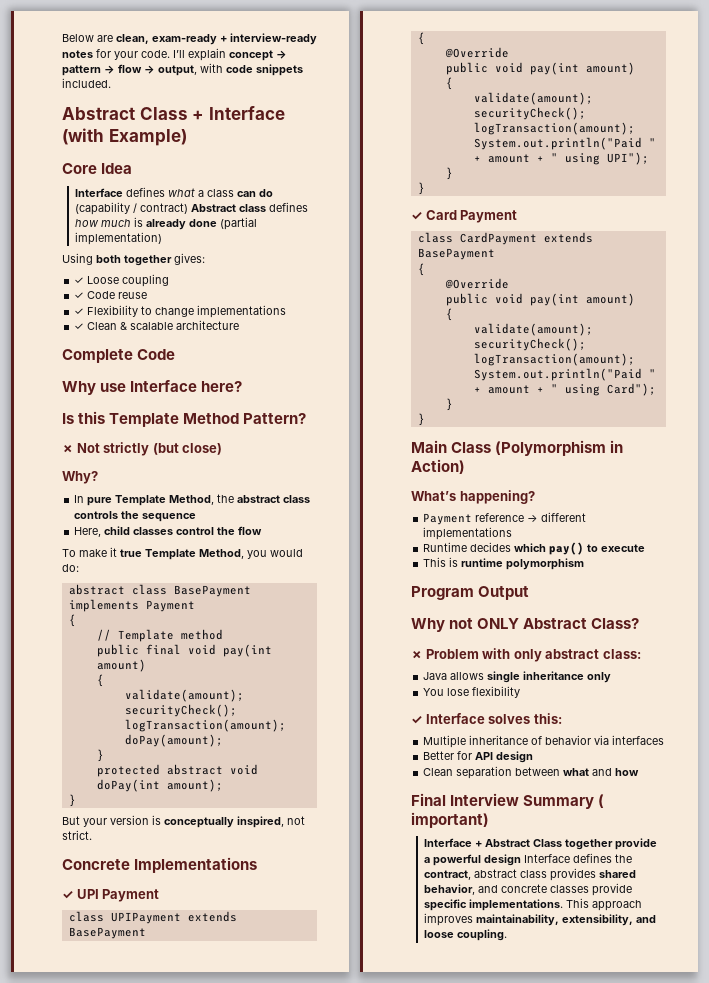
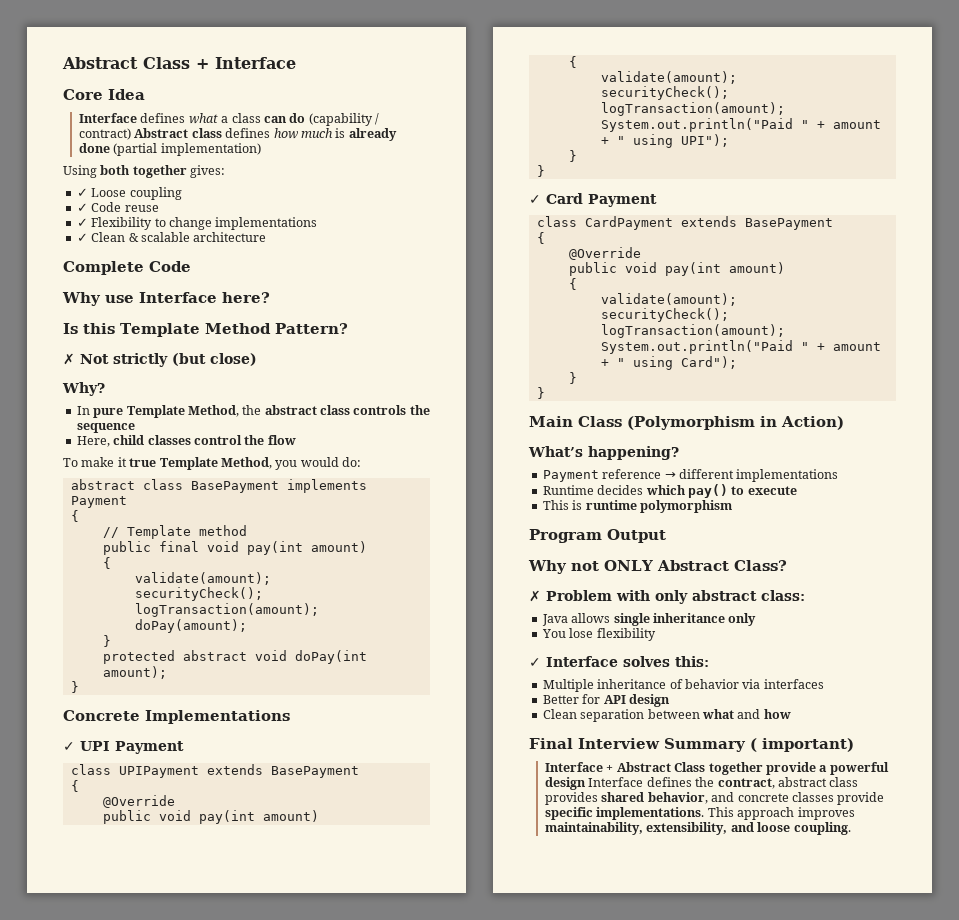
- Below are clean, exam-ready + interview-ready notes for your code. I’ll explain concept → pattern → flow → output, with code snippets included.
- Abstract Class + Interface (with Example)
+ Abstract Class + Interface
- But your version is conceptually inspired, not strict.

